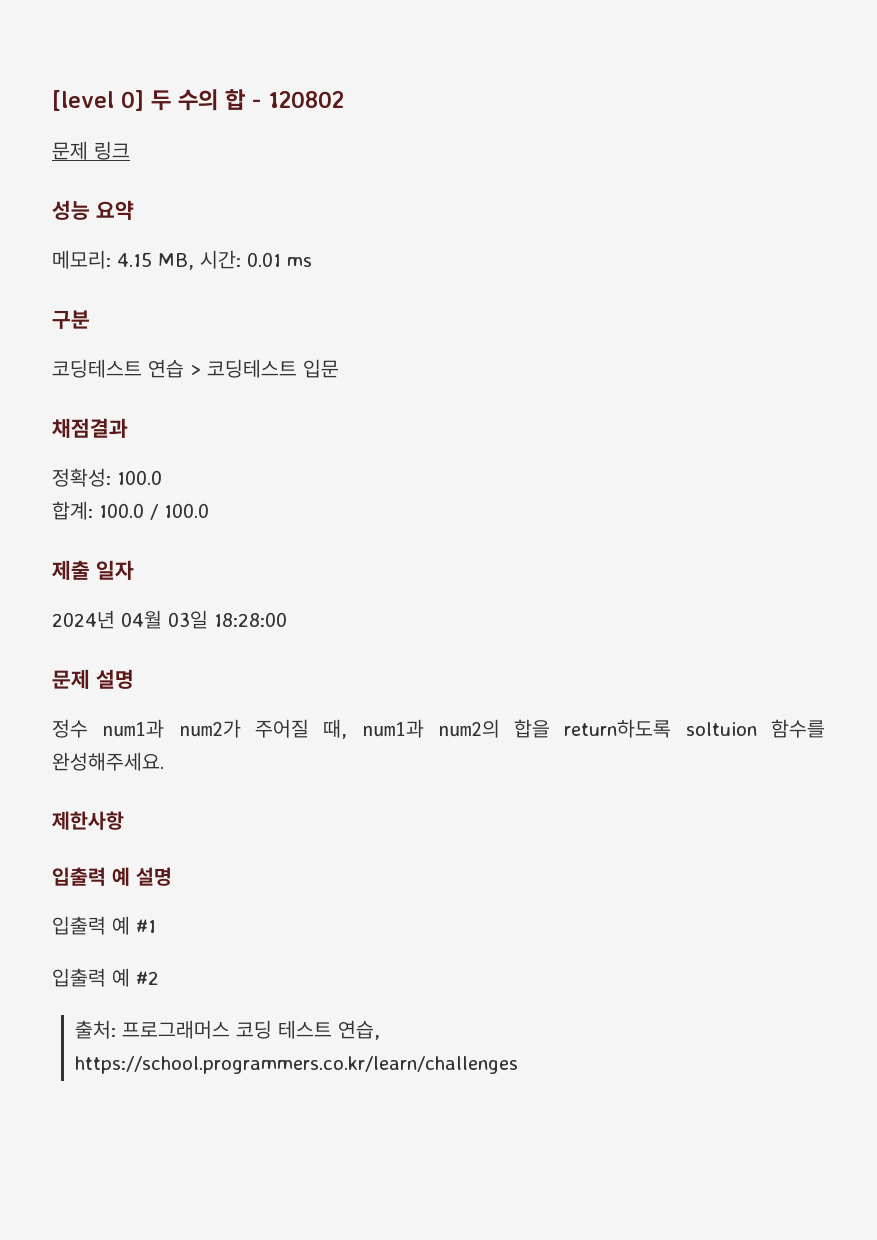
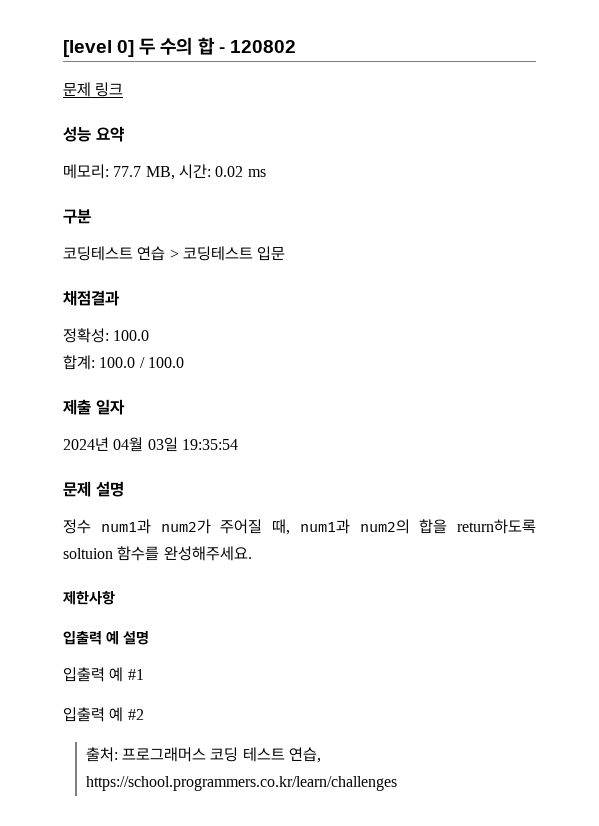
- 메모리: 4.15 MB, 시간: 0.01 ms
+ 메모리: 77.7 MB, 시간: 0.02 ms
- 2024년 04월 03일 18:28:00
+ 2024년 04월 03일 19:35:54

